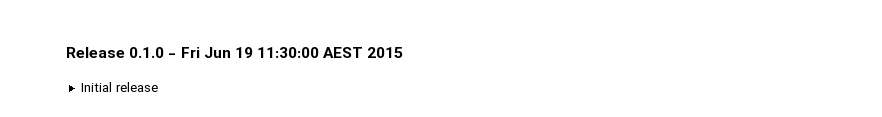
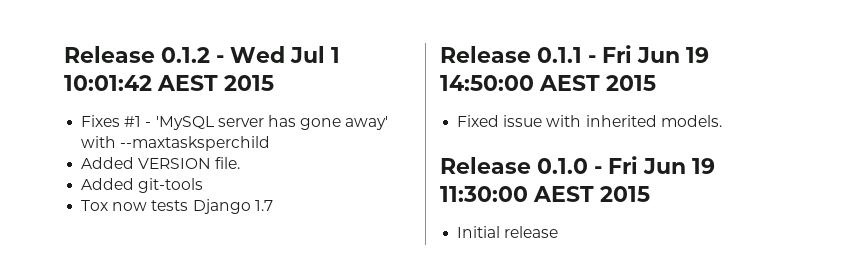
+ Release 0.1.2 - Wed Jul 1 10:01:42 AEST 2015
+ Fixes #1 - 'MySQL server has gone away' with --maxtasksperchild
+ Added VERSION file.
+ Added git-tools
+ Tox now tests Django 1.7
+ Release 0.1.1 - Fri Jun 19 14:50:00 AEST 2015
+ Fixed issue with inherited models.

